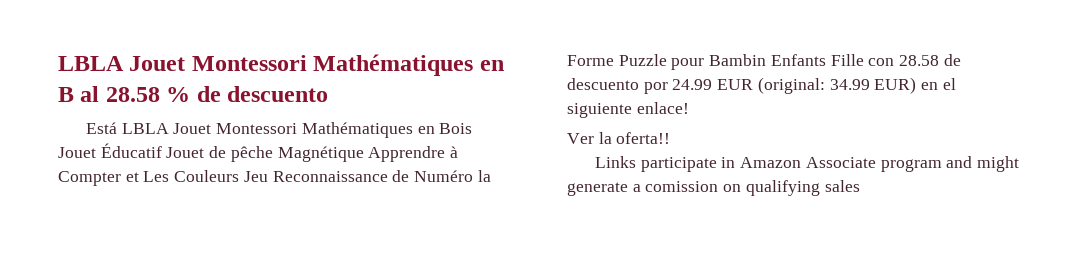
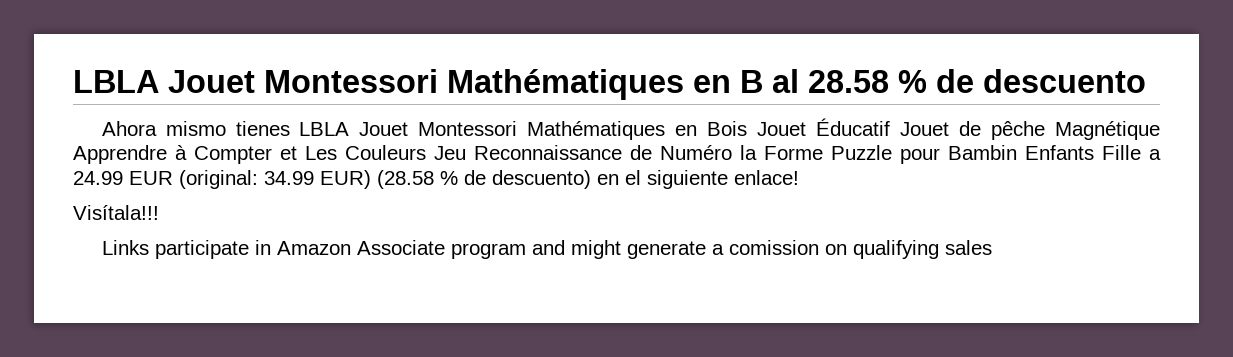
- Está LBLA Jouet Montessori Mathématiques en Bois Jouet Éducatif Jouet de pêche Magnétique Apprendre à Compter et Les Couleurs Jeu Reconnaissance de Numéro la Forme Puzzle pour Bambin Enfants Fille con 28.58 de descuento por 24.99 EUR (original: 34.99 EUR) en el siguiente enlace!
+ Ahora mismo tienes LBLA Jouet Montessori Mathématiques en Bois Jouet Éducatif Jouet de pêche Magnétique Apprendre à Compter et Les Couleurs Jeu Reconnaissance de Numéro la Forme Puzzle pour Bambin Enfants Fille a 24.99 EUR (original: 34.99 EUR) (28.58 % de descuento) en el siguiente enlace!
- Ver la oferta!!
+ Visítala!!!

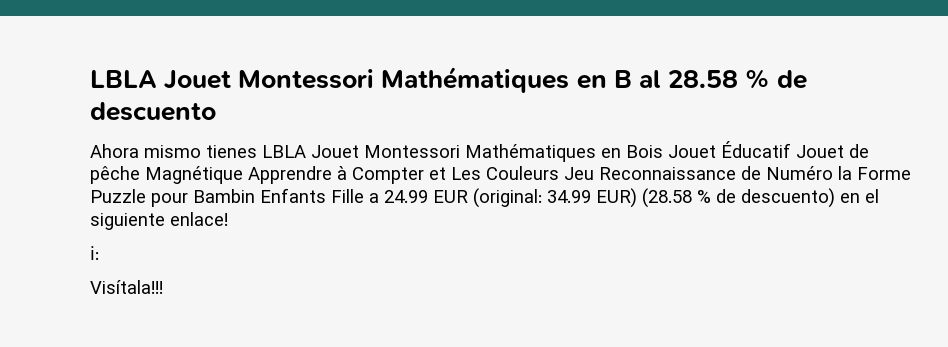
+ ℹ:
- Links participate in Amazon Associate program and might generate a comission on qualifying sales

